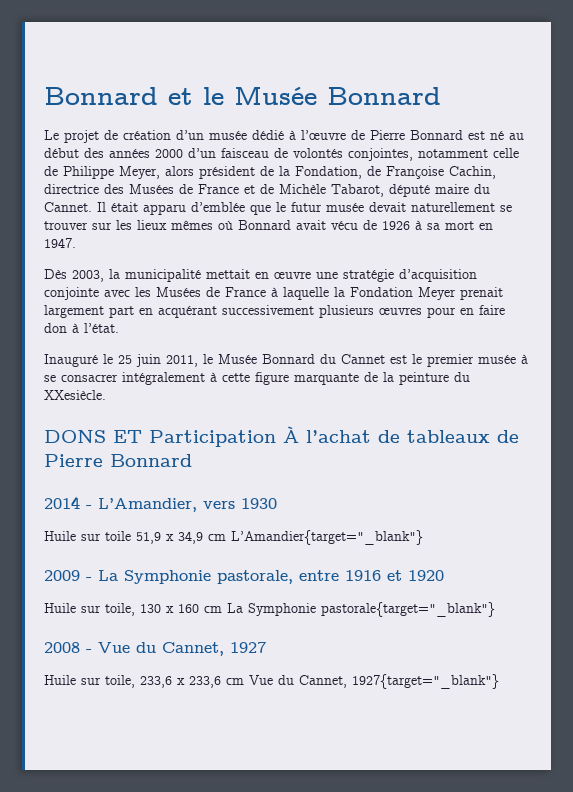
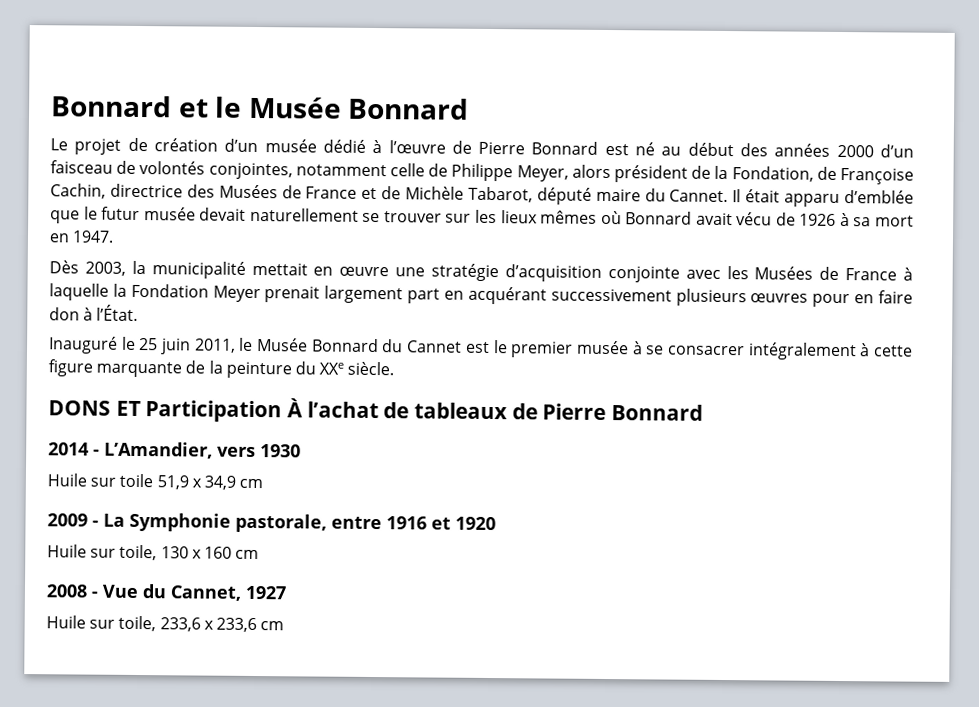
- Dès 2003, la municipalité mettait en œuvre une stratégie d’acquisition conjointe avec les Musées de France à laquelle la Fondation Meyer prenait largement part en acquérant successivement plusieurs œuvres pour en faire don à l’état.
+ Dès 2003, la municipalité mettait en œuvre une stratégie d’acquisition conjointe avec les Musées de France à laquelle la Fondation Meyer prenait largement part en acquérant successivement plusieurs œuvres pour en faire don à l’État.
- Inauguré le 25 juin 2011, le Musée Bonnard du Cannet est le premier musée à se consacrer intégralement à cette figure marquante de la peinture du XXesiècle.
+ Inauguré le 25 juin 2011, le Musée Bonnard du Cannet est le premier musée à se consacrer intégralement à cette figure marquante de la peinture du XXe siècle.
- Huile sur toile 51,9 x 34,9 cm L’Amandier{target="_blank"}
+ Huile sur toile 51,9 x 34,9 cm
- Huile sur toile, 130 x 160 cm La Symphonie pastorale{target="_blank"}
+ Huile sur toile, 130 x 160 cm
- Huile sur toile, 233,6 x 233,6 cm Vue du Cannet, 1927{target="_blank"}
+ Huile sur toile, 233,6 x 233,6 cm

